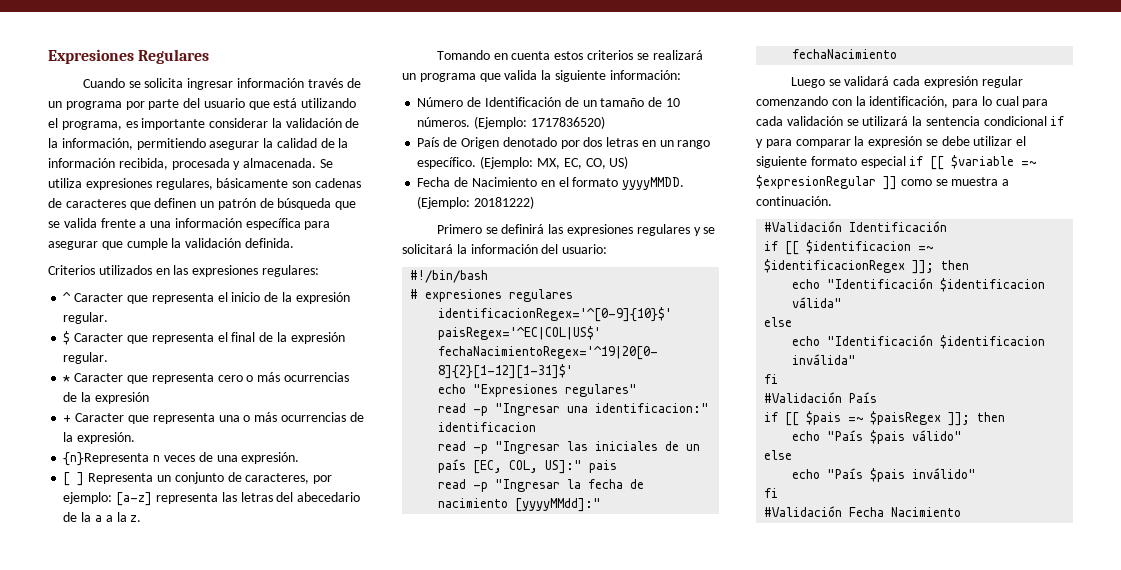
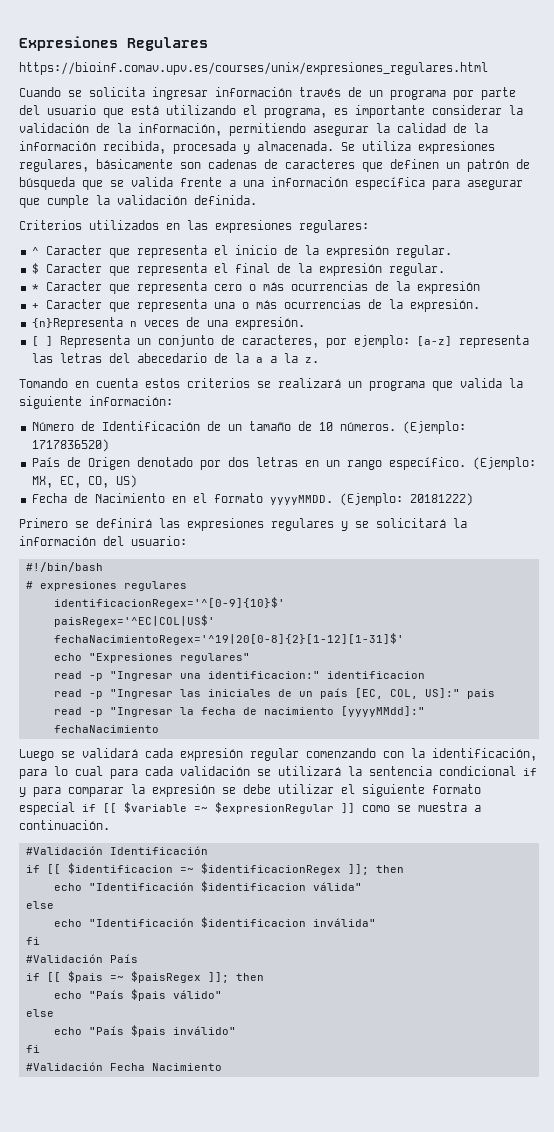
+ https://bioinf.comav.upv.es/courses/unix/expresiones_regulares.html

